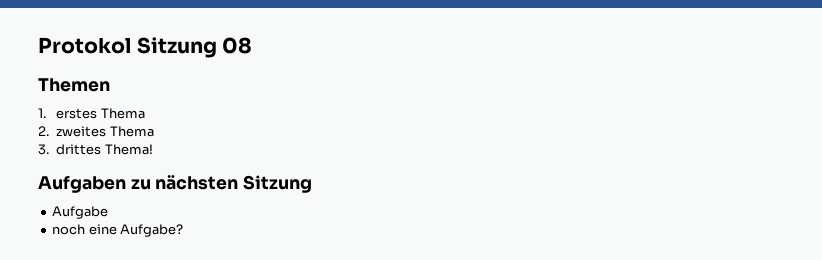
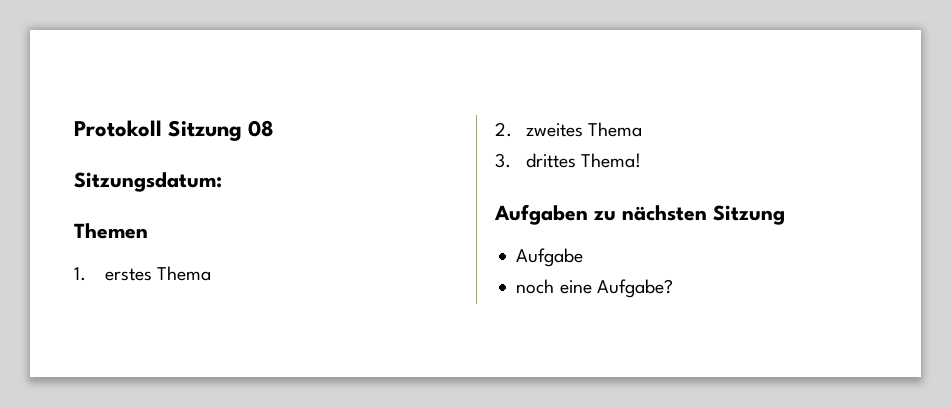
- Protokol Sitzung 08
+ Protokoll Sitzung 08
+ Sitzungsdatum:

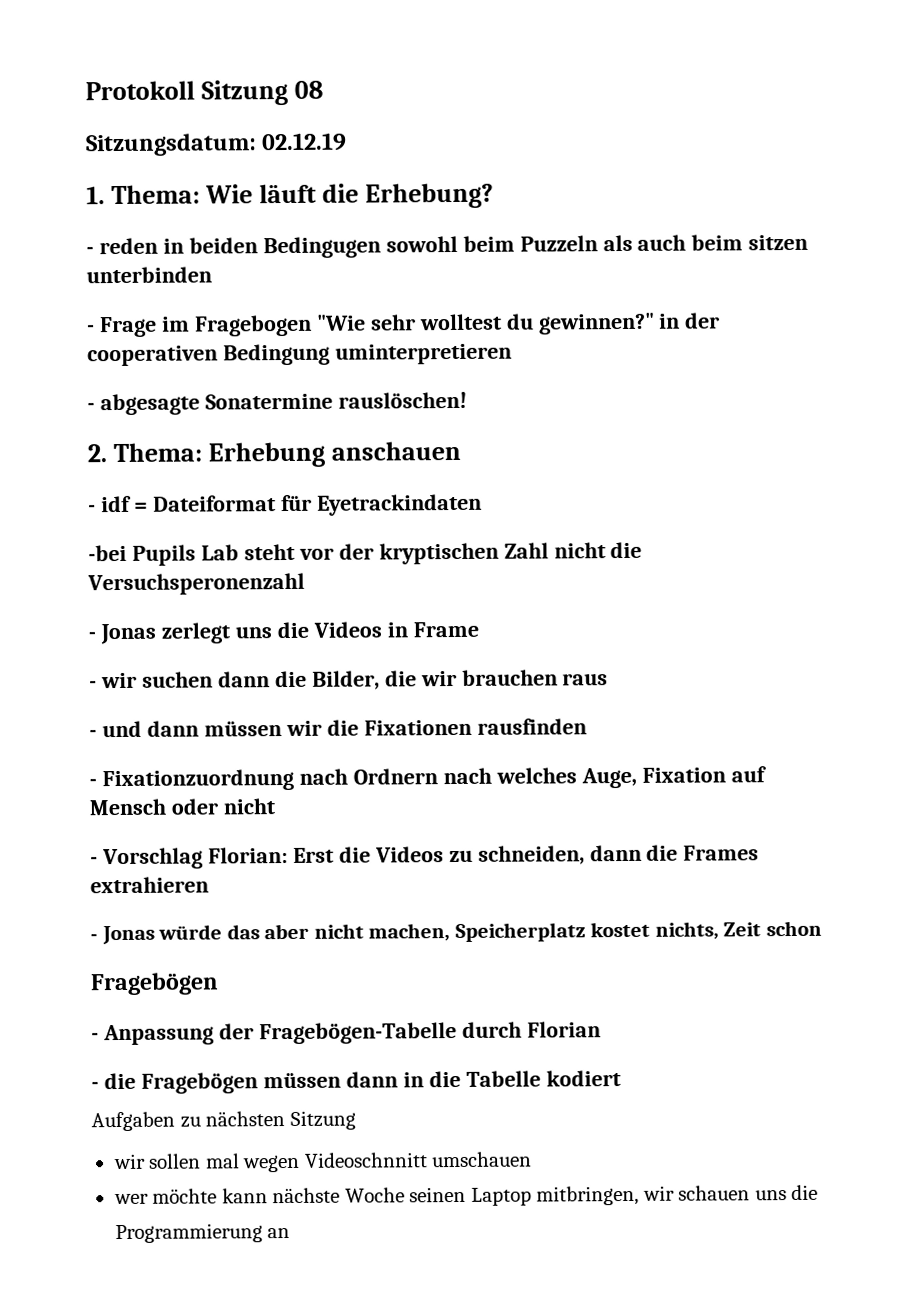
- Sitzungsdatum:
- Themen
- 1. erstes Thema
- 2. zweites Thema
- 3. drittes Thema!
+ Sitzungsdatum: 02.12.19
+ 1. Thema: Wie läuft die Erhebung?
+ - reden in beiden Bedingugen sowohl beim Puzzeln als auch beim sitzen unterbinden
+ - Frage im Fragebogen "Wie sehr wolltest du gewinnen?" in der cooperativen Bedingung uminterpretieren
+ - abgesagte Sonatermine rauslöschen!
+ 2. Thema: Erhebung anschauen
+ - idf = Dateiformat für Eyetrackindaten
+ -bei Pupils Lab steht vor der kryptischen Zahl nicht die Versuchsperonenzahl
+ - Jonas zerlegt uns die Videos in Frame
+ - wir suchen dann die Bilder, die wir brauchen raus
+ - und dann müssen wir die Fixationen rausfinden
+ - Fixationzuordnung nach Ordnern nach welches Auge, Fixation auf Mensch oder nicht
+ - Vorschlag Florian: Erst die Videos zu schneiden, dann die Frames extrahieren
+ - Jonas würde das aber nicht machen, Speicherplatz kostet nichts, Zeit schon
+ Fragebögen
+ - Anpassung der Fragebögen-Tabelle durch Florian
+ - die Fragebögen müssen dann in die Tabelle kodiert
  Aufgaben zu nächsten Sitzung
- Aufgabe
- noch eine Aufgabe?
+ wir sollen mal wegen Videoschnnitt umschauen
+ wer möchte kann nächste Woche seinen Laptop mitbringen, wir schauen uns die Programmierung an

